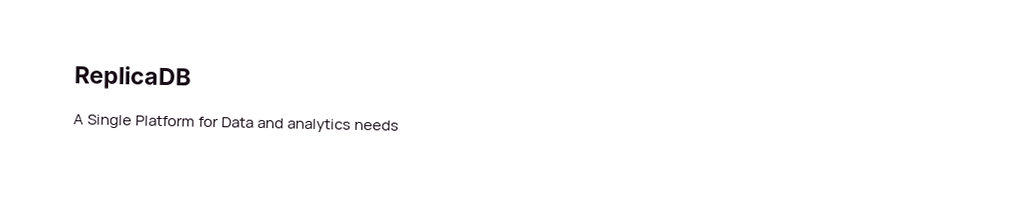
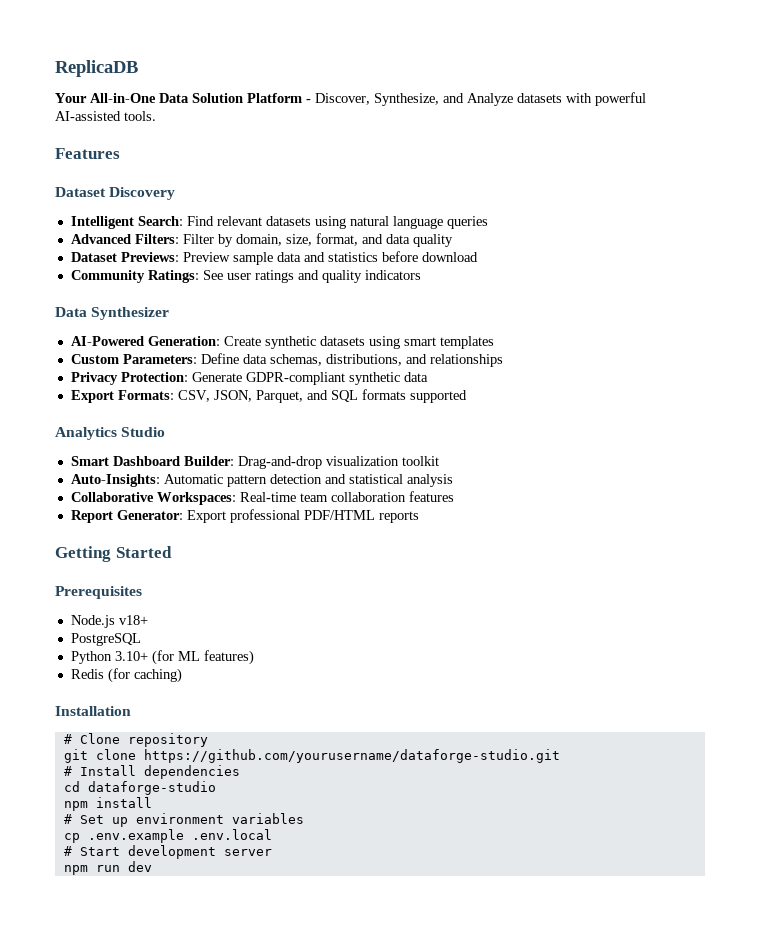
- A Single Platform for Data and analytics needs
+ Your All-in-One Data Solution Platform - Discover, Synthesize, and Analyze datasets with powerful AI-assisted tools.
+ Features
+ Dataset Discovery
+ Intelligent Search: Find relevant datasets using natural language queries
+ Advanced Filters: Filter by domain, size, format, and data quality
+ Dataset Previews: Preview sample data and statistics before download
+ Community Ratings: See user ratings and quality indicators
+ Data Synthesizer
+ AI-Powered Generation: Create synthetic datasets using smart templates
+ Custom Parameters: Define data schemas, distributions, and relationships
+ Privacy Protection: Generate GDPR-compliant synthetic data
+ Export Formats: CSV, JSON, Parquet, and SQL formats supported
+ Analytics Studio
+ Smart Dashboard Builder: Drag-and-drop visualization toolkit
+ Auto-Insights: Automatic pattern detection and statistical analysis
+ Collaborative Workspaces: Real-time team collaboration features
+ Report Generator: Export professional PDF/HTML reports
+ Getting Started
+ Prerequisites
+ Node.js v18+
+ PostgreSQL
+ Python 3.10+ (for ML features)
+ Redis (for caching)
+ Installation
+ # Clone repository
+ git clone https://github.com/yourusername/dataforge-studio.git
+ # Install dependencies
+ cd dataforge-studio
+ npm install
+ # Set up environment variables
+ cp .env.example .env.local
+ # Start development server
+ npm run dev

